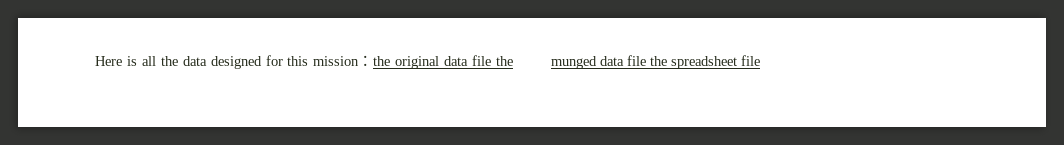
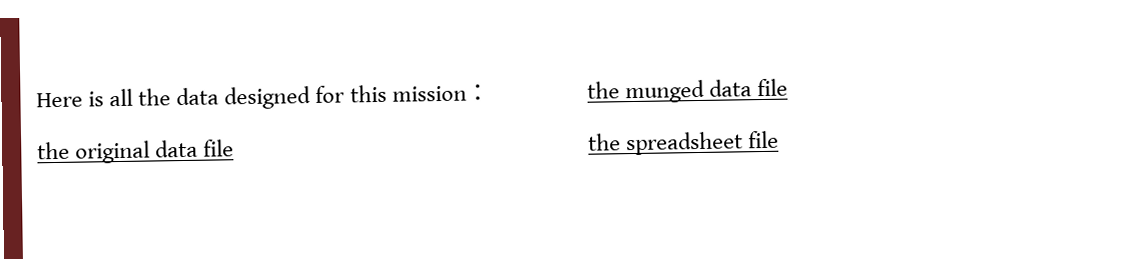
- Here is all the data designed for this mission：the original data file the munged data file the spreadsheet file
+ Here is all the data designed for this mission：
+ the original data file
+ the munged data file
+ the spreadsheet file

